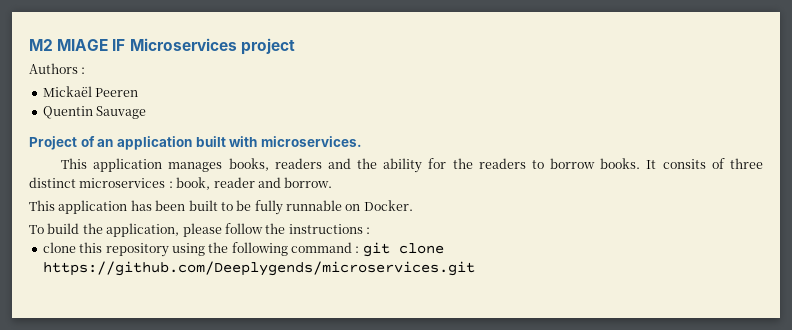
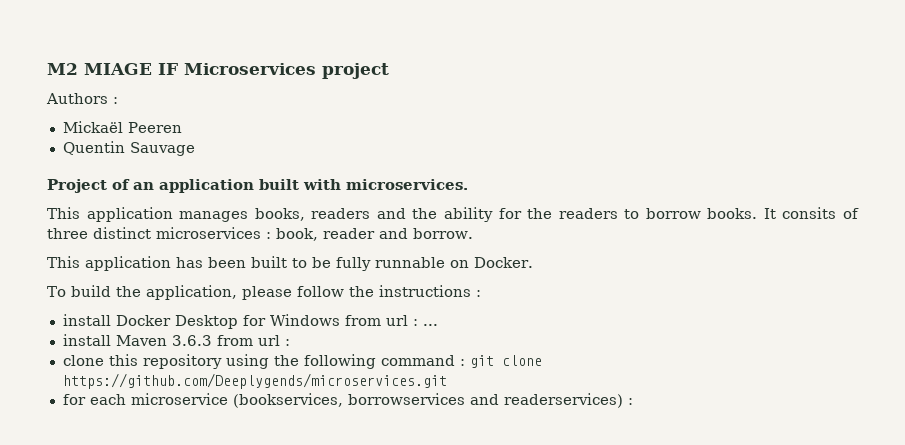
+ install Docker Desktop for Windows from url : ...
+ install Maven 3.6.3 from url :
+ for each microservice (bookservices, borrowservices and readerservices) :

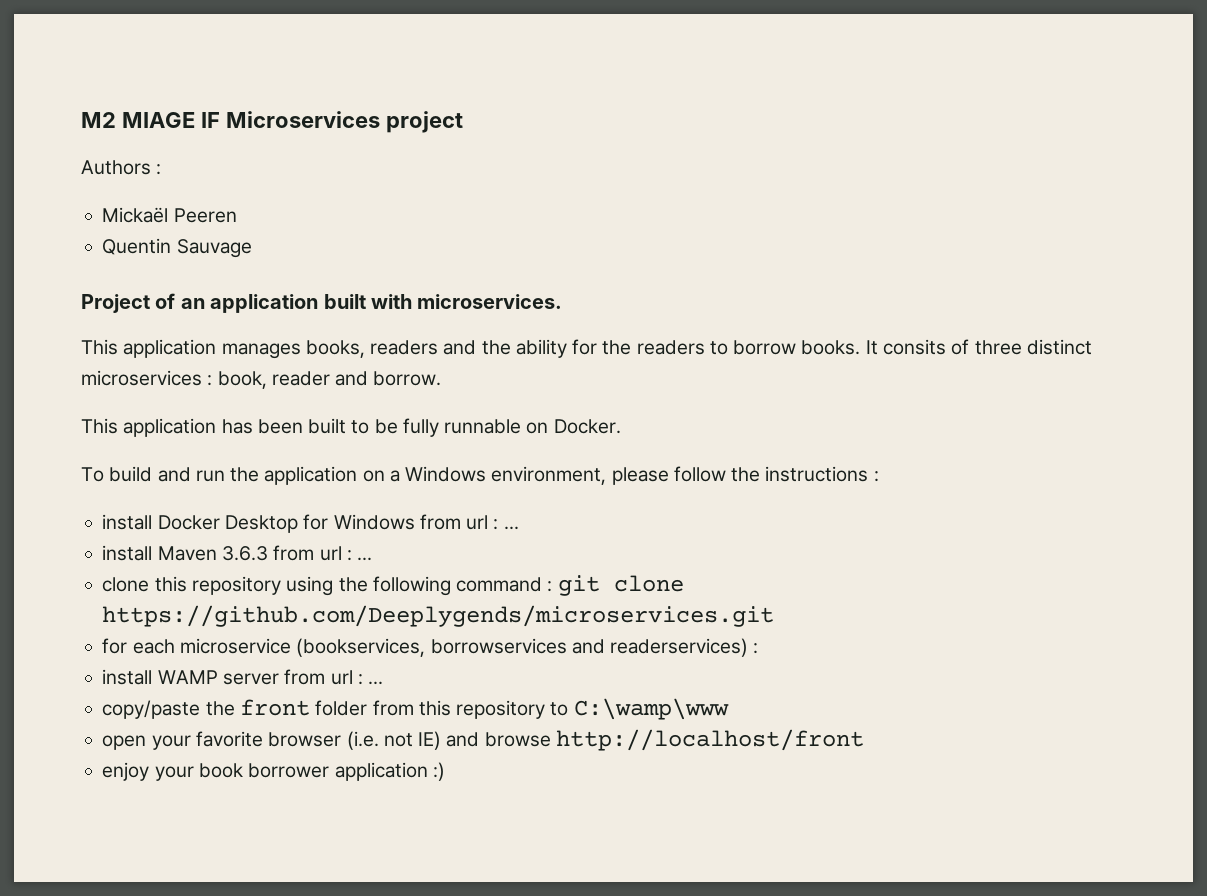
- To build the application, please follow the instructions :
+ To build and run the application on a Windows environment, please follow the instructions :
- install Maven 3.6.3 from url :
+ install Maven 3.6.3 from url : ...
+ install WAMP server from url : ...
+ copy/paste the front folder from this repository to C:\wamp\www
+ open your favorite browser (i.e. not IE) and browse http://localhost/front
+ enjoy your book borrower application :)

